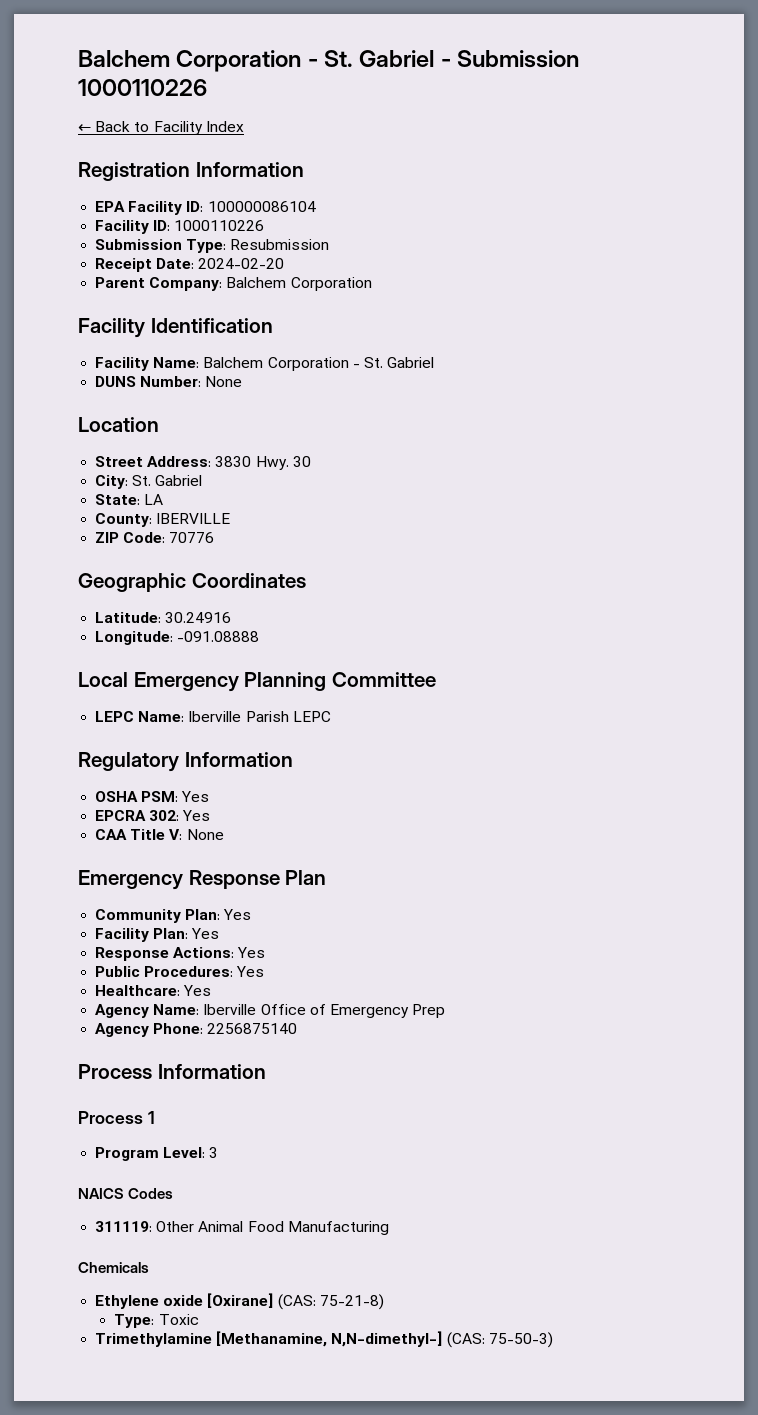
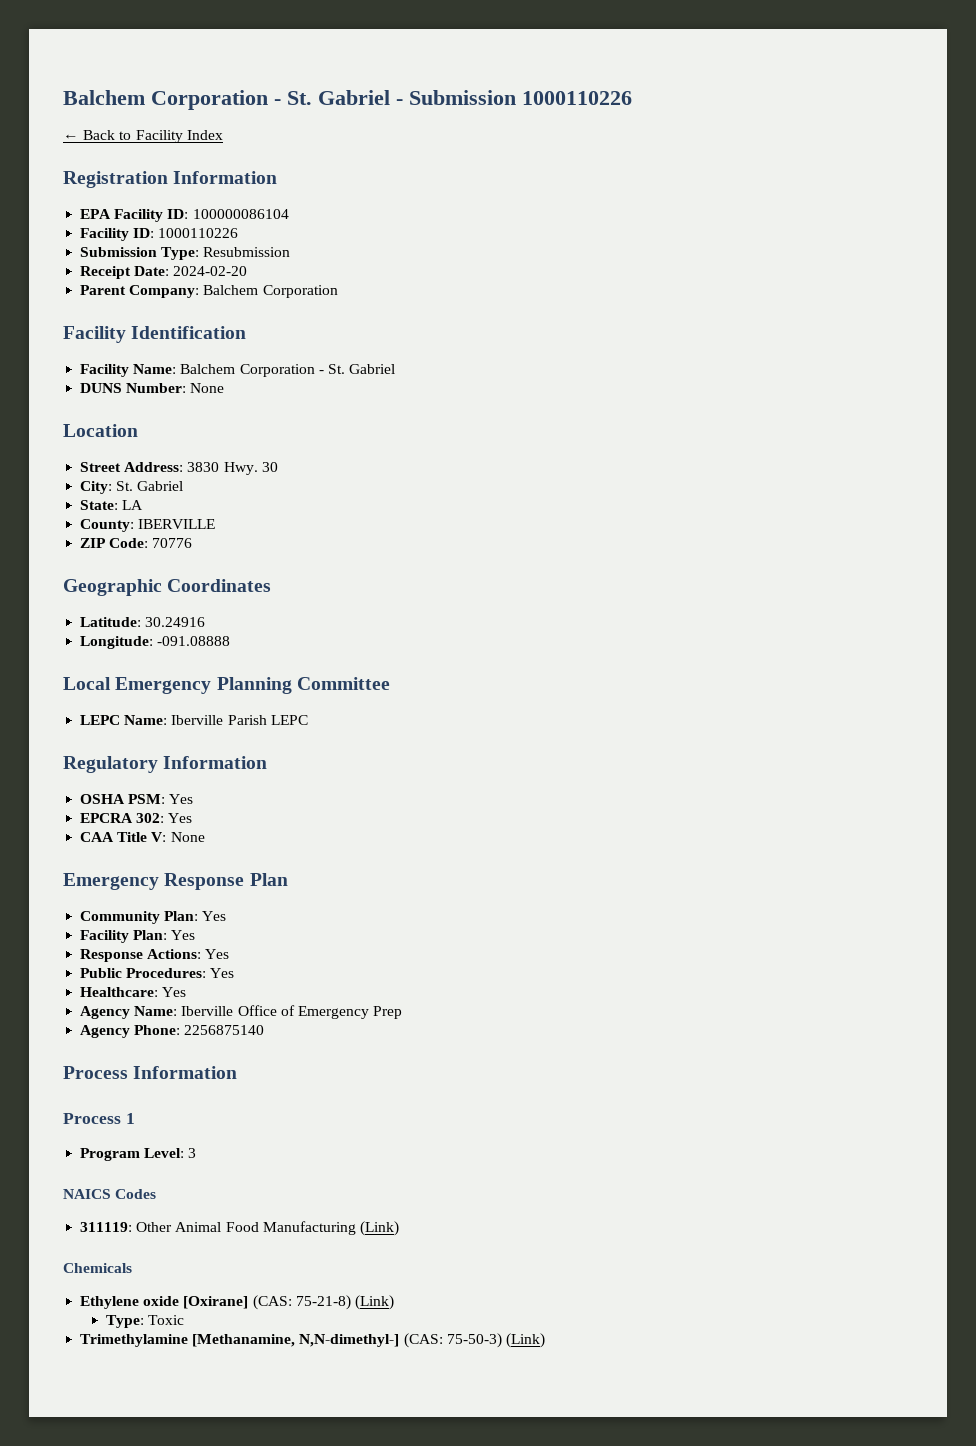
- 311119: Other Animal Food Manufacturing
+ 311119: Other Animal Food Manufacturing (Link)
- Ethylene oxide [Oxirane] (CAS: 75-21-8)
+ Ethylene oxide [Oxirane] (CAS: 75-21-8) (Link)
- Trimethylamine [Methanamine, N,N-dimethyl-] (CAS: 75-50-3)
+ Trimethylamine [Methanamine, N,N-dimethyl-] (CAS: 75-50-3) (Link)

